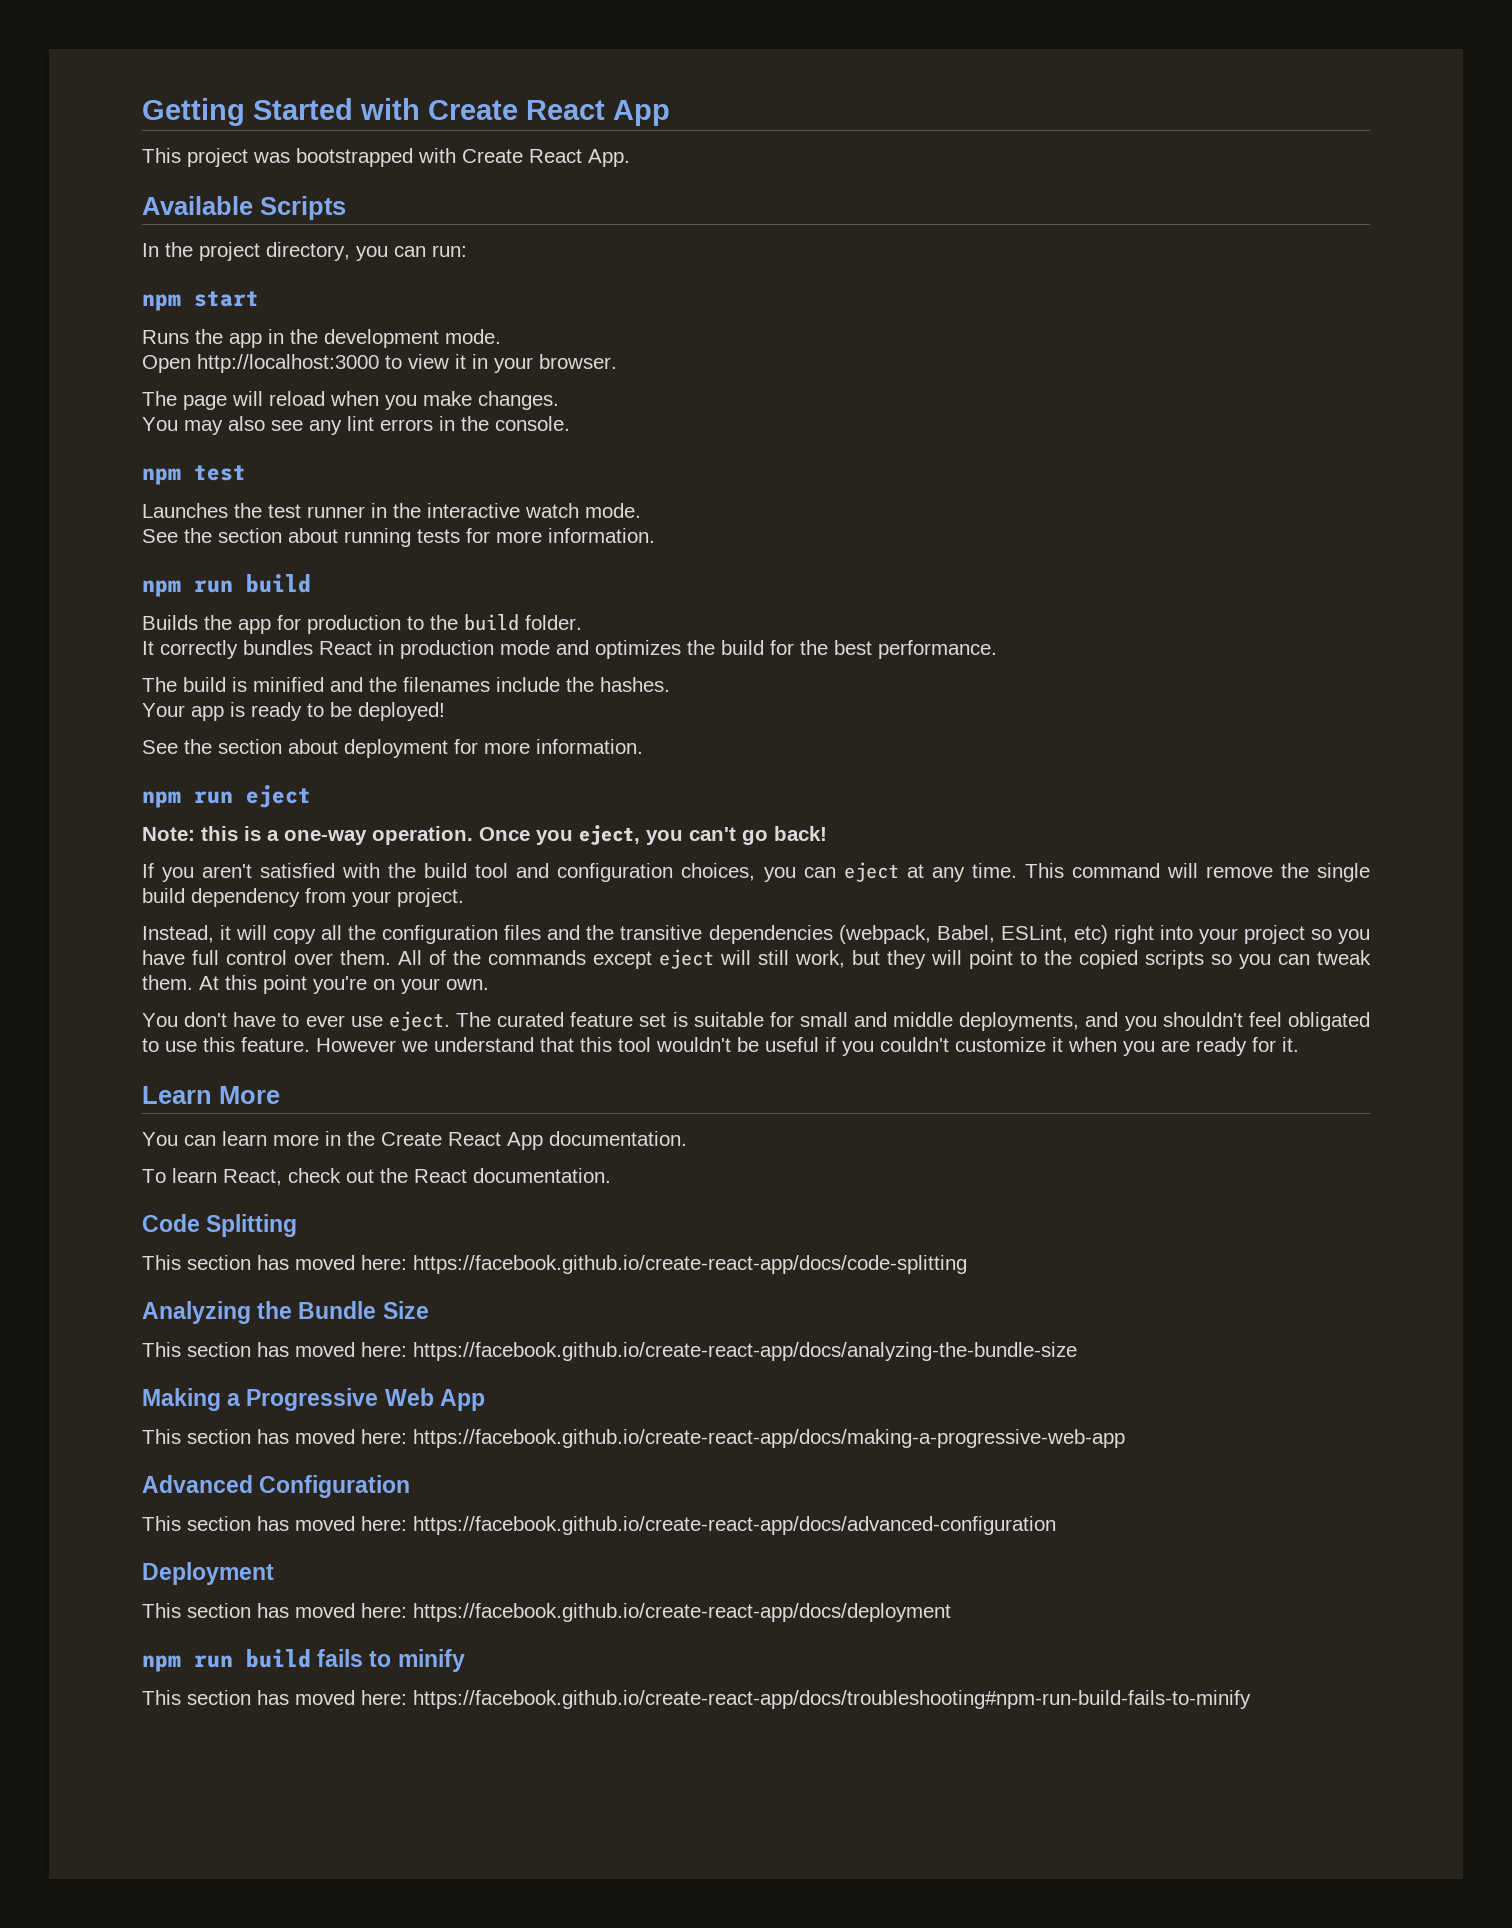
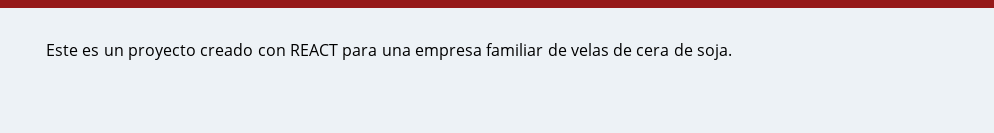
- Getting Started with Create React App
- This project was bootstrapped with Create React App.
- Available Scripts
- In the project directory, you can run:
- npm start
- Runs the app in the development mode.
- Open http://localhost:3000 to view it in your browser.
- The page will reload when you make changes.
- You may also see any lint errors in the console.
- npm test
- Launches the test runner in the interactive watch mode.
- See the section about running tests for more information.
- npm run build
- Builds the app for production to the build folder.
- It correctly bundles React in production mode and optimizes the build for the best performance.
- The build is minified and the filenames include the hashes.
- Your app is ready to be deployed!
- See the section about deployment for more information.
- npm run eject
- Note: this is a one-way operation. Once you eject, you can't go back!
- If you aren't satisfied with the build tool and configuration choices, you can eject at any time. This command will remove the single build dependency from your project.
- Instead, it will copy all the configuration files and the transitive dependencies (webpack, Babel, ESLint, etc) right into your project so you have full control over them. All of the commands except eject will still work, but they will point to the copied scripts so you can tweak them. At this point you're on your own.
- You don't have to ever use eject. The curated feature set is suitable for small and middle deployments, and you shouldn't feel obligated to use this feature. However we understand that this tool wouldn't be useful if you couldn't customize it when you are ready for it.
- Learn More
- You can learn more in the Create React App documentation.
- To learn React, check out the React documentation.
- Code Splitting
- This section has moved here: https://facebook.github.io/create-react-app/docs/code-splitting
- Analyzing the Bundle Size
- This section has moved here: https://facebook.github.io/create-react-app/docs/analyzing-the-bundle-size
- Making a Progressive Web App
- This section has moved here: https://facebook.github.io/create-react-app/docs/making-a-progressive-web-app
- Advanced Configuration
- This section has moved here: https://facebook.github.io/create-react-app/docs/advanced-configuration
- Deployment
- This section has moved here: https://facebook.github.io/create-react-app/docs/deployment
- npm run build fails to minify
- This section has moved here: https://facebook.github.io/create-react-app/docs/troubleshooting#npm-run-build-fails-to-minify
+ Este es un proyecto creado con REACT para una empresa familiar de velas de cera de soja.

